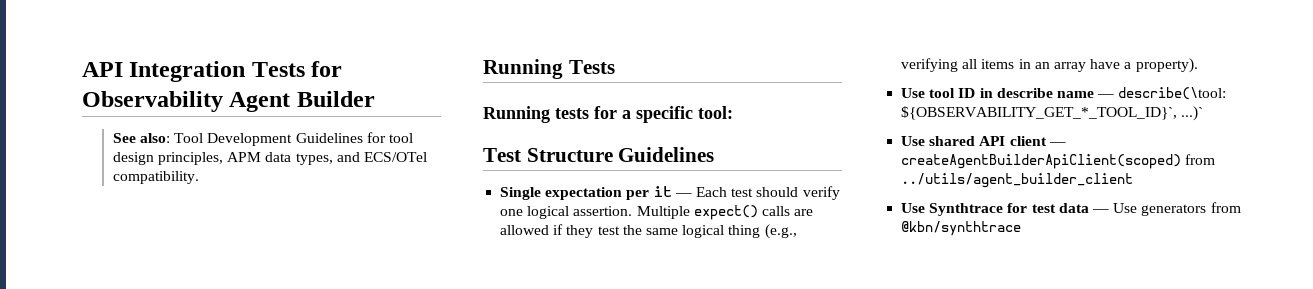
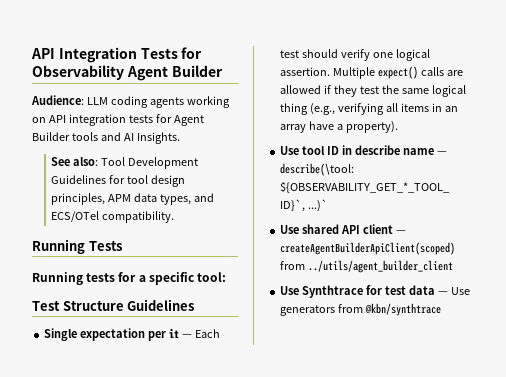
+ Audience: LLM coding agents working on API integration tests for Agent Builder tools and AI Insights.

